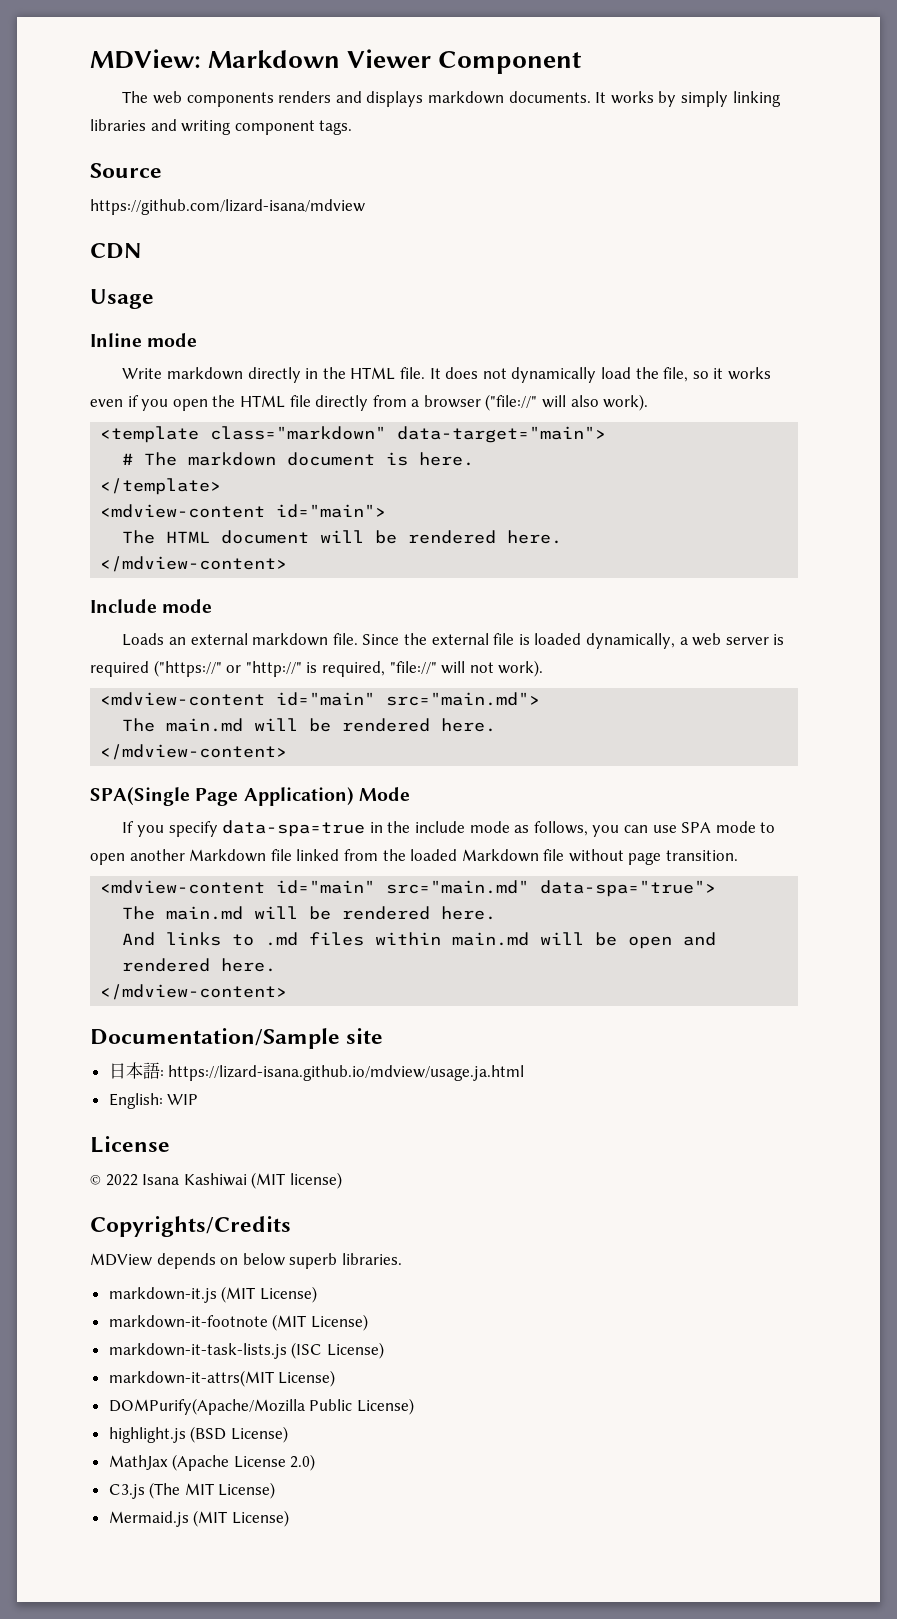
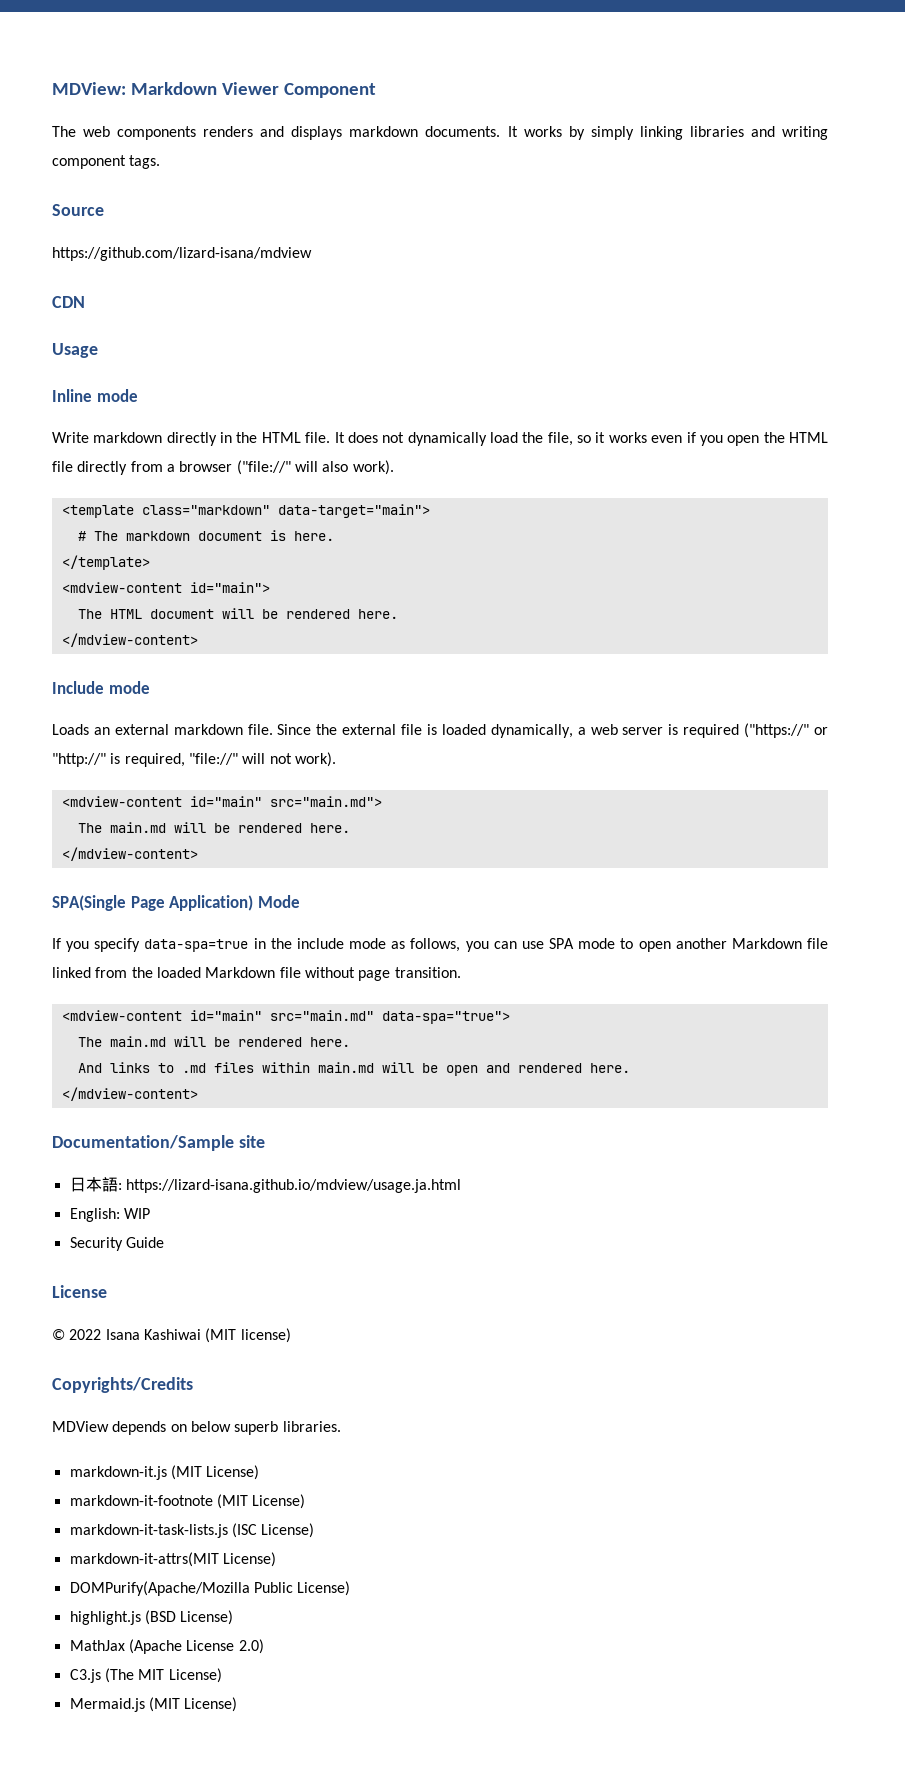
+ Security Guide

